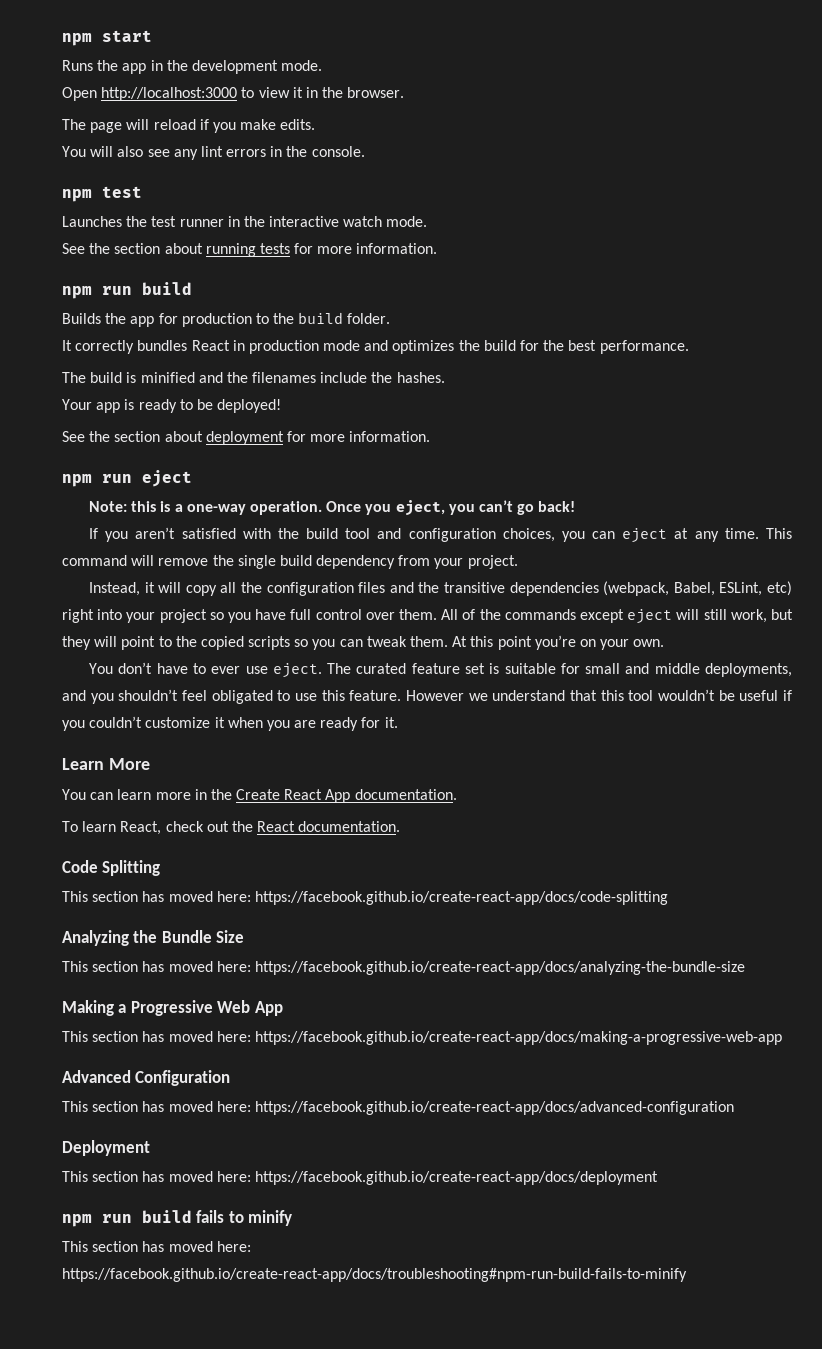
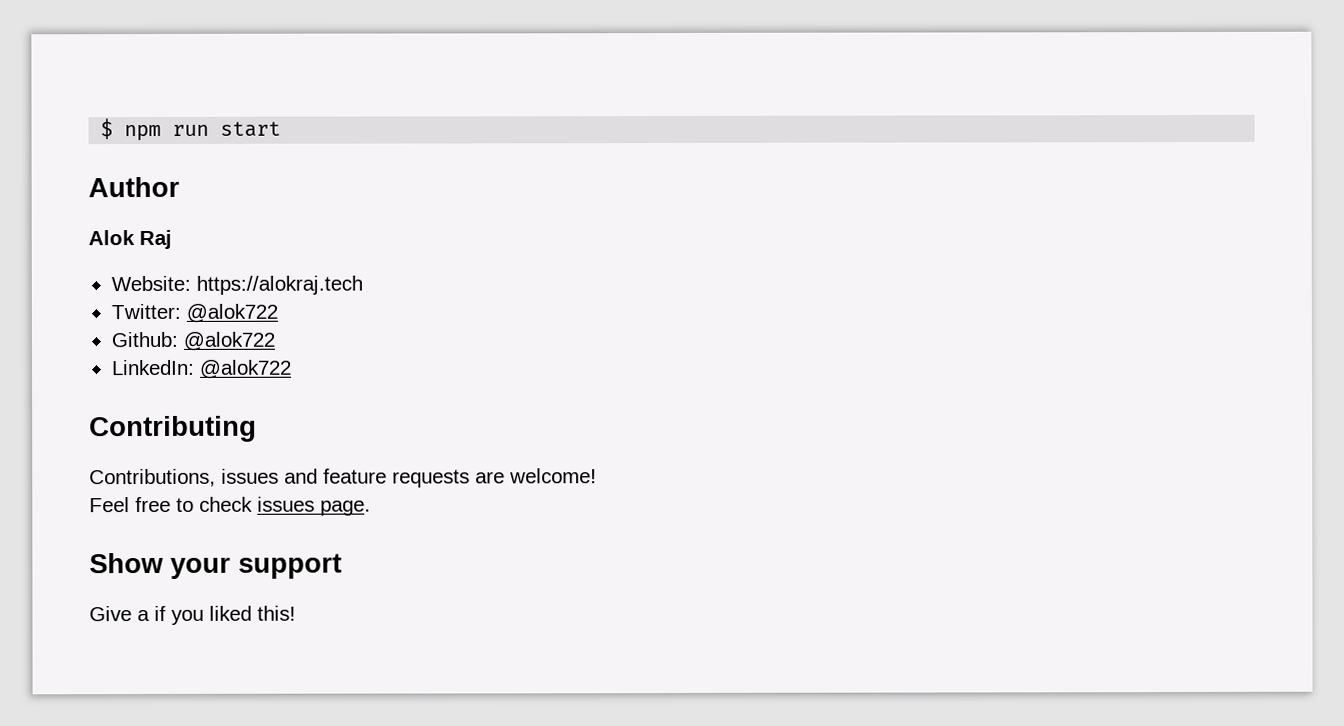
- npm start
- Runs the app in the development mode.
- Open http://localhost:3000 to view it in the browser.
- The page will reload if you make edits.
- You will also see any lint errors in the console.
- npm test
- Launches the test runner in the interactive watch mode.
- See the section about running tests for more information.
- npm run build
- Builds the app for production to the build folder.
- It correctly bundles React in production mode and optimizes the build for the best performance.
- The build is minified and the filenames include the hashes.
- Your app is ready to be deployed!
- See the section about deployment for more information.
- npm run eject
- Note: this is a one-way operation. Once you eject, you can’t go back!
- If you aren’t satisfied with the build tool and configuration choices, you can eject at any time. This command will remove the single build dependency from your project.
- Instead, it will copy all the configuration files and the transitive dependencies (webpack, Babel, ESLint, etc) right into your project so you have full control over them. All of the commands except eject will still work, but they will point to the copied scripts so you can tweak them. At this point you’re on your own.
- You don’t have to ever use eject. The curated feature set is suitable for small and middle deployments, and you shouldn’t feel obligated to use this feature. However we understand that this tool wouldn’t be useful if you couldn’t customize it when you are ready for it.
- Learn More
- You can learn more in the Create React App documentation.
- To learn React, check out the React documentation.
- Code Splitting
- This section has moved here: https://facebook.github.io/create-react-app/docs/code-splitting
- Analyzing the Bundle Size
- This section has moved here: https://facebook.github.io/create-react-app/docs/analyzing-the-bundle-size
- Making a Progressive Web App
- This section has moved here: https://facebook.github.io/create-react-app/docs/making-a-progressive-web-app
- Advanced Configuration
- This section has moved here: https://facebook.github.io/create-react-app/docs/advanced-configuration
- Deployment
- This section has moved here: https://facebook.github.io/create-react-app/docs/deployment
- npm run build fails to minify
- This section has moved here: https://facebook.github.io/create-react-app/docs/troubleshooting#npm-run-build-fails-to-minify
+ $ npm run start
+ Author
+ Alok Raj
+ Website: https://alokraj.tech
+ Twitter: @alok722
+ Github: @alok722
+ LinkedIn: @alok722
+ Contributing
+ Contributions, issues and feature requests are welcome!
+ Feel free to check issues page.
+ Show your support
+ Give a if you liked this!

